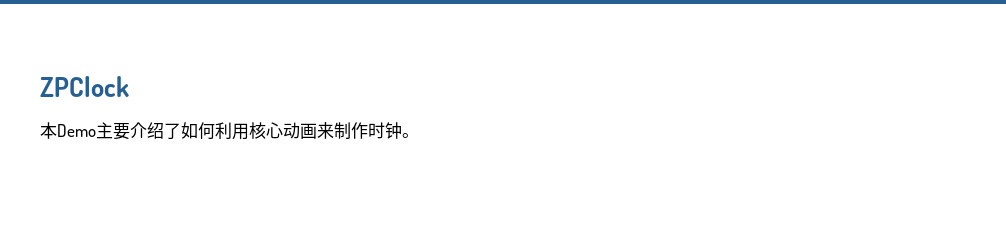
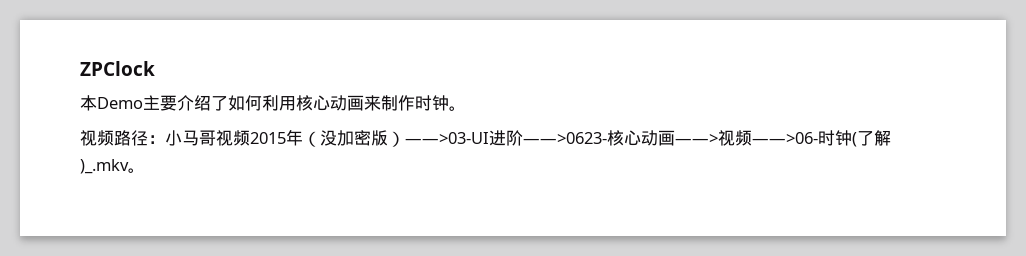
+ 视频路径：小马哥视频2015年（没加密版）——>03-UI进阶——>0623-核心动画——>视频——>06-时钟(了解)_.mkv。

